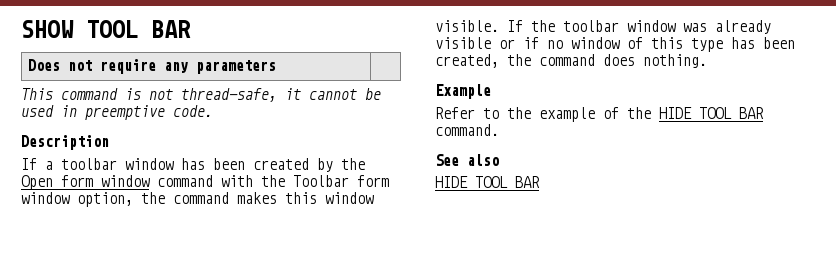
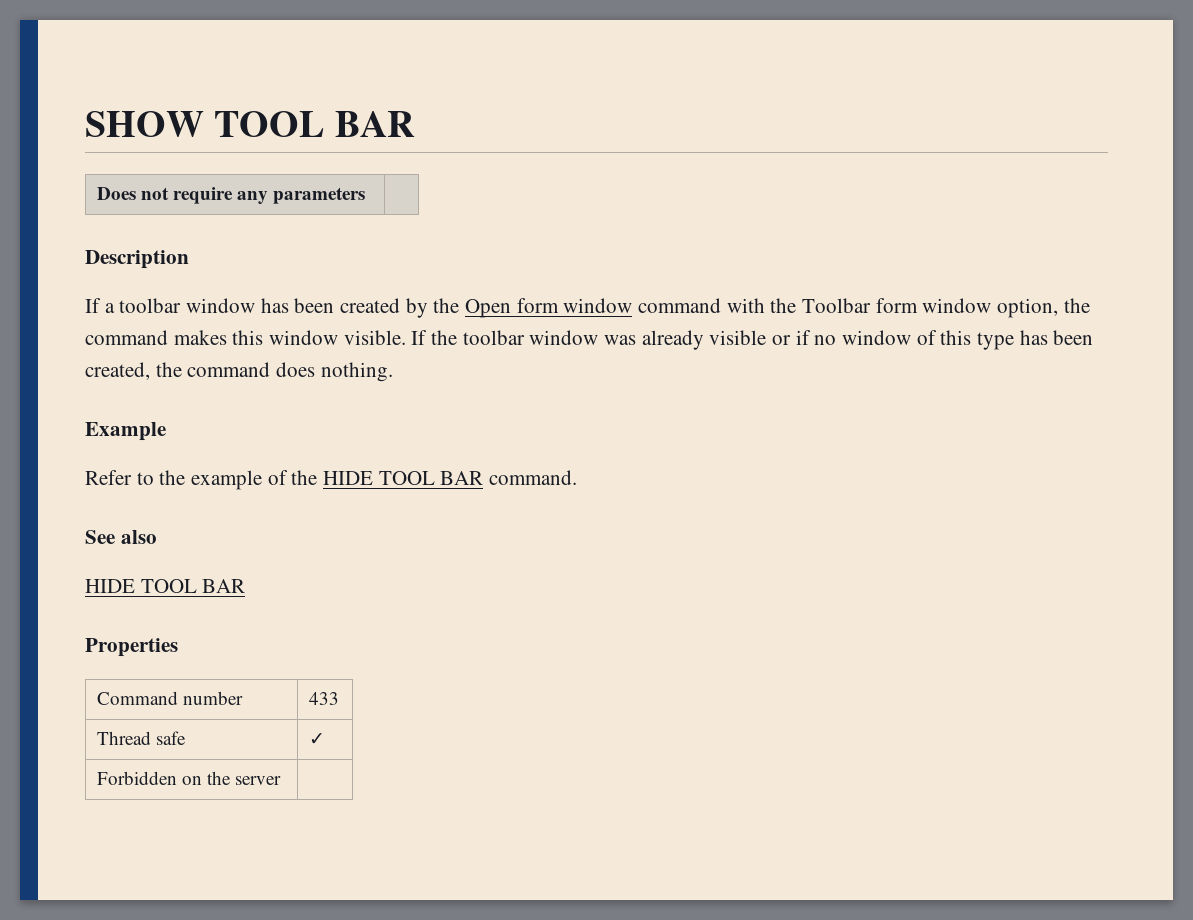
- This command is not thread-safe, it cannot be used in preemptive code.
+ Properties
+ Command number | 433
+ Thread safe | ✓
+ Forbidden on the server |

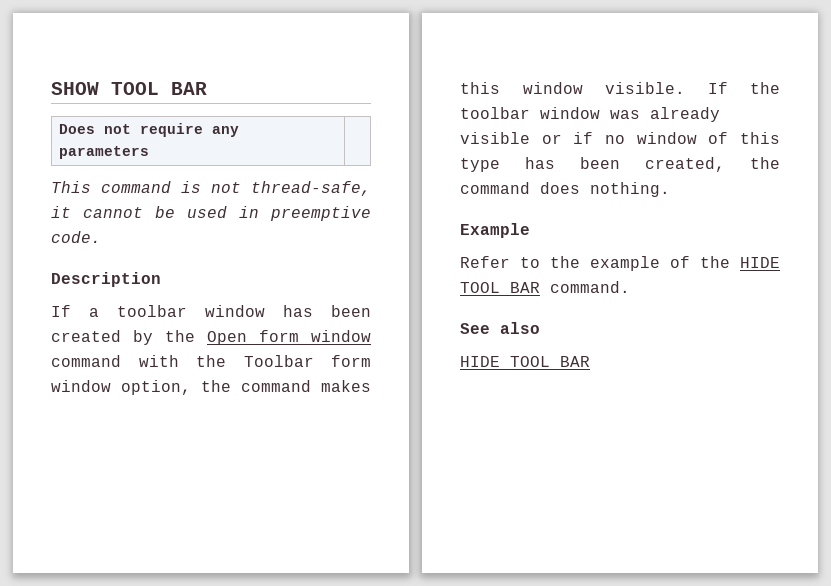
+ This command is not thread-safe, it cannot be used in preemptive code.
- Properties
- Command number | 433
- Thread safe | ✓
- Forbidden on the server |

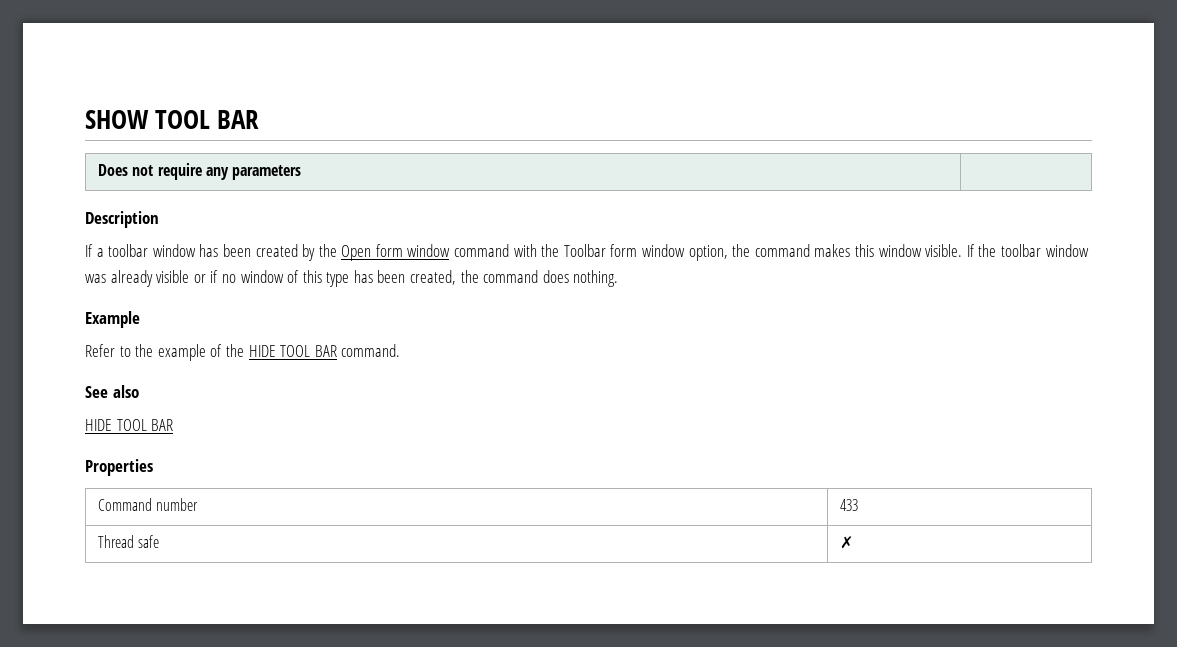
- This command is not thread-safe, it cannot be used in preemptive code.
+ Properties
+ Command number | 433
+ Thread safe | ✗

